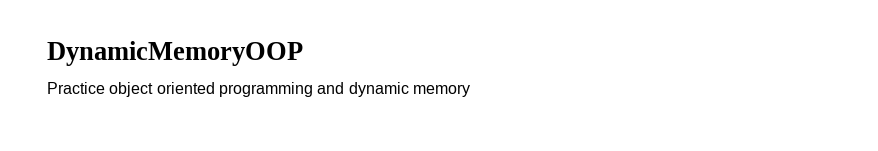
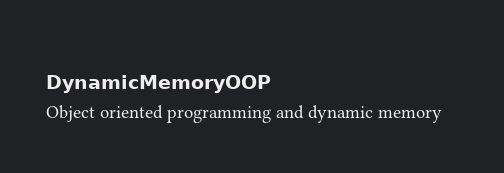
- Practice object oriented programming and dynamic memory
+ Object oriented programming and dynamic memory

